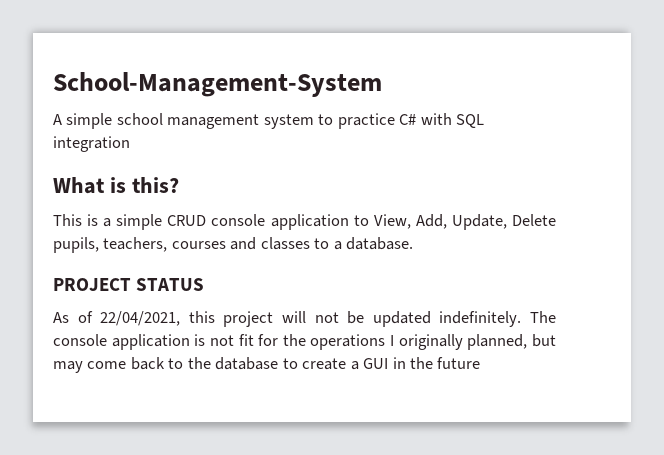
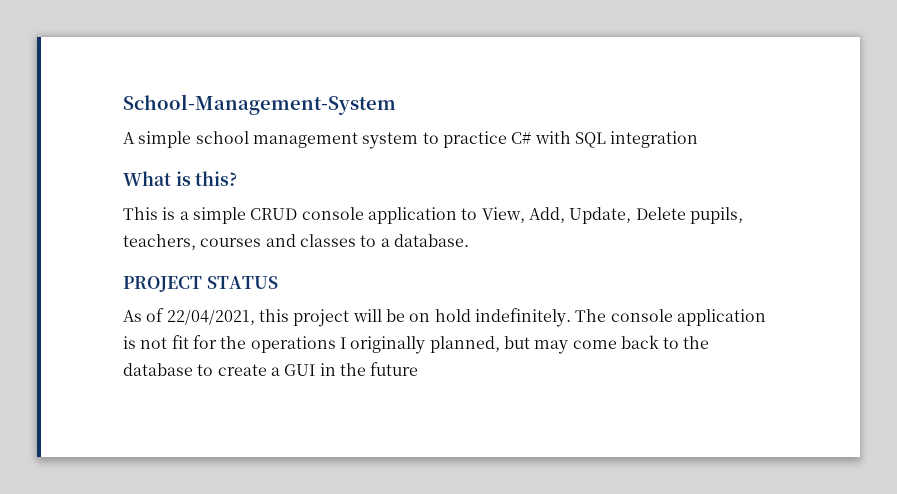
- As of 22/04/2021, this project will not be updated indefinitely.
+ As of 22/04/2021, this project will be on hold indefinitely.

